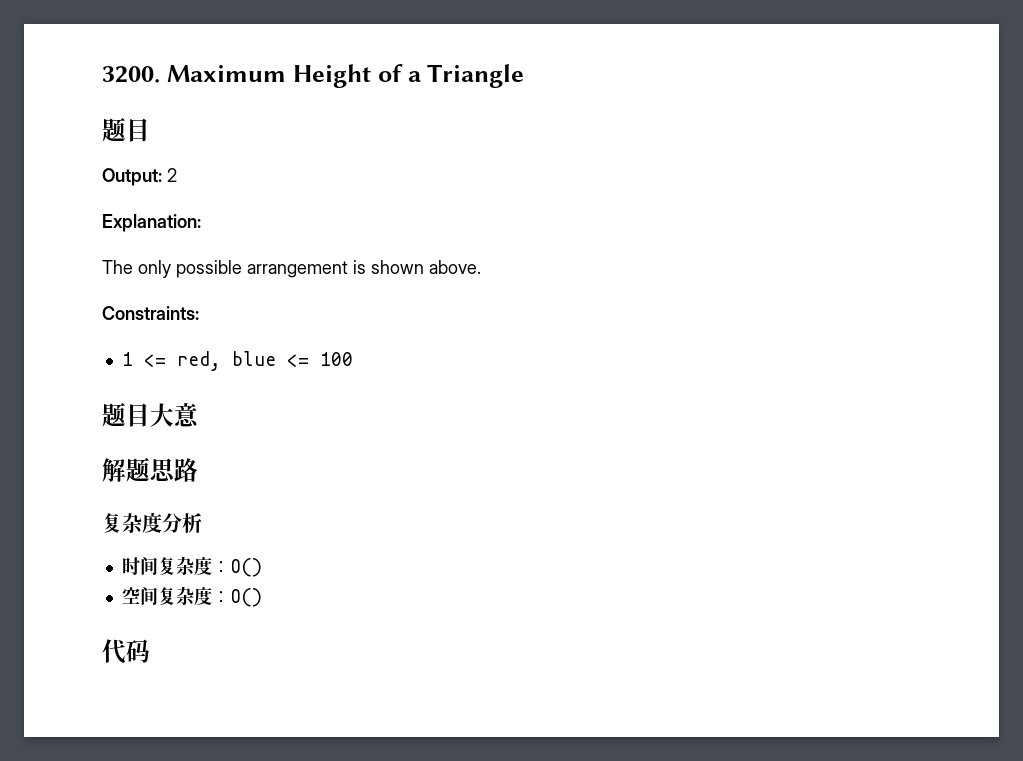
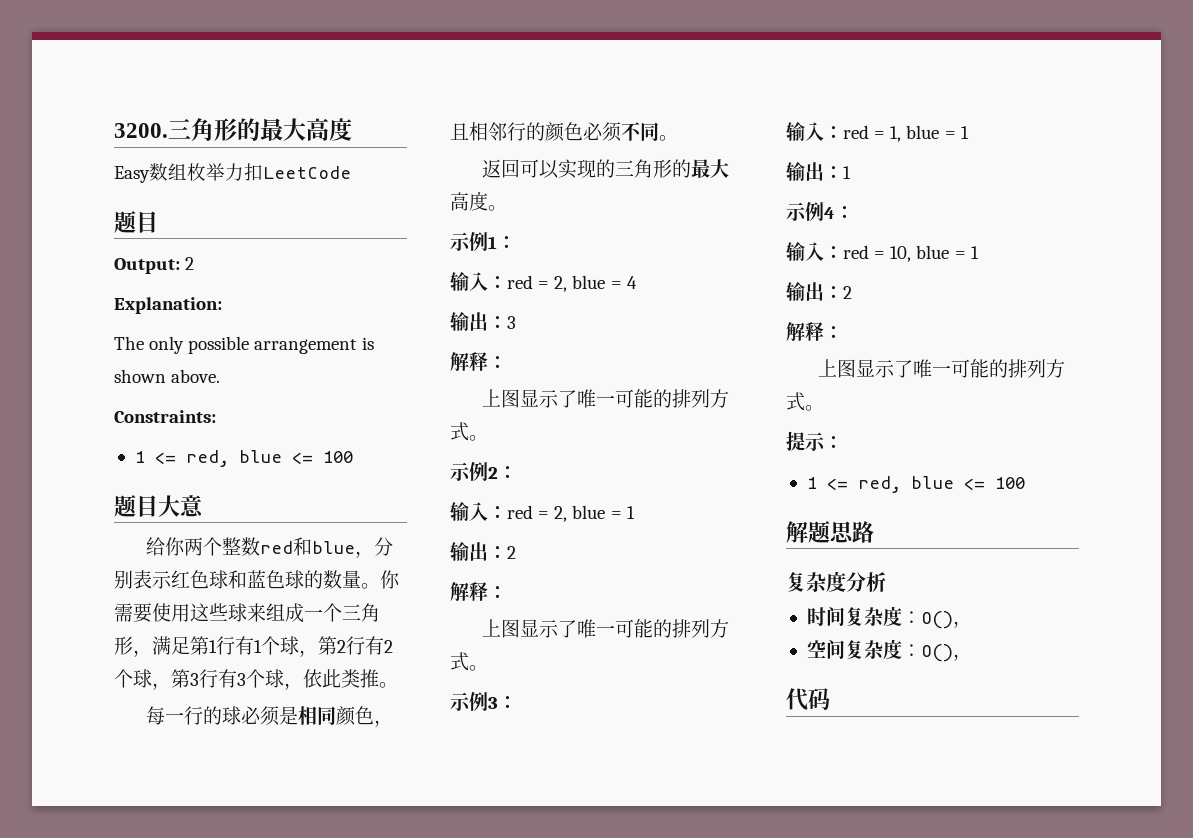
- 3200. Maximum Height of a Triangle
+ 3200.三角形的最大高度
+ Easy数组枚举力扣LeetCode
+ 给你两个整数red和blue，分别表示红色球和蓝色球的数量。你需要使用这些球来组成一个三角形，满足第1行有1个球，第2行有2个球，第3行有3个球，依此类推。
+ 每一行的球必须是相同颜色，且相邻行的颜色必须不同。
+ 返回可以实现的三角形的最大高度。
+ 示例1：
+ 输入：red = 2, blue = 4
+ 输出：3
+ 解释：
+ 上图显示了唯一可能的排列方式。
+ 示例2：
+ 输入：red = 2, blue = 1
+ 输出：2
+ 解释：
+ 上图显示了唯一可能的排列方式。
+ 示例3：
+ 输入：red = 1, blue = 1
+ 输出：1
+ 示例4：
+ 输入：red = 10, blue = 1
+ 输出：2
+ 解释：
+ 上图显示了唯一可能的排列方式。
+ 提示：
+ 1 <= red, blue <= 100
- 时间复杂度：O()
+ 时间复杂度：O()，
- 空间复杂度：O()
+ 空间复杂度：O()，

